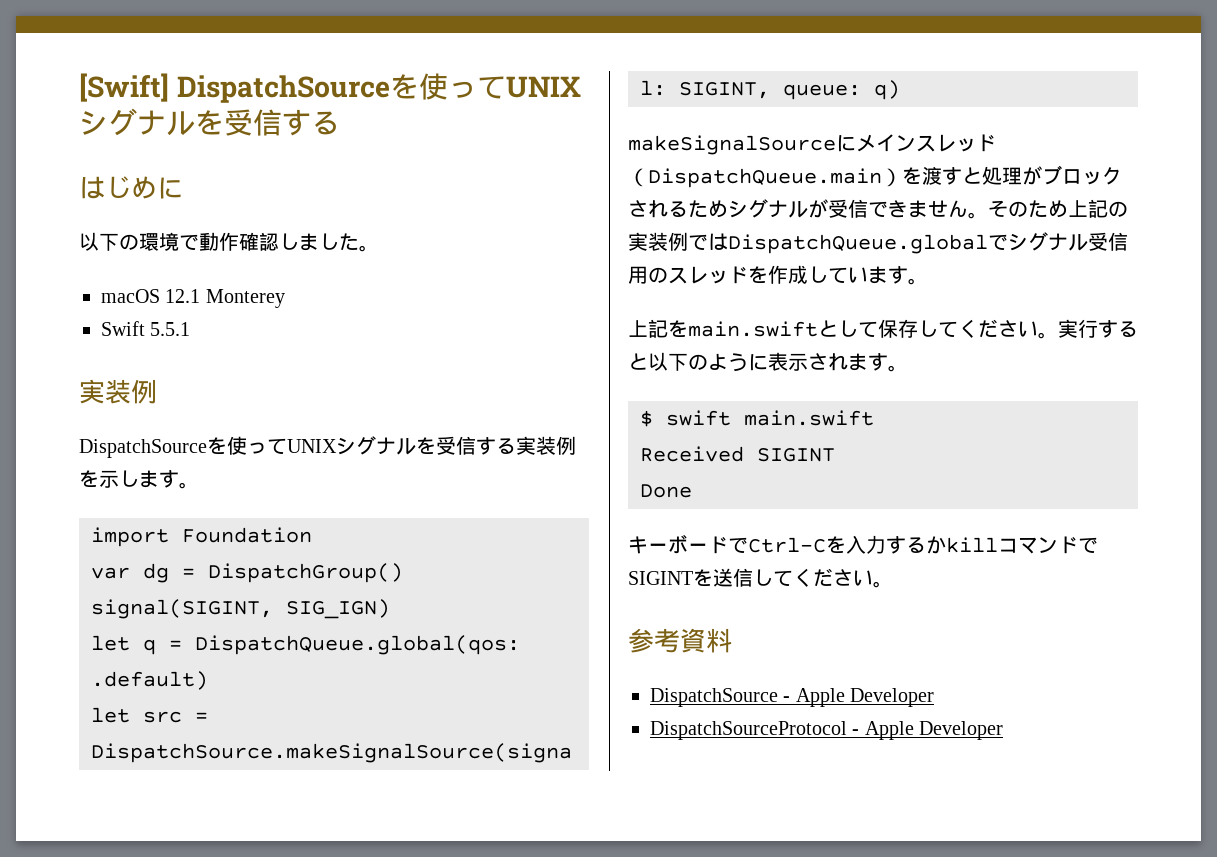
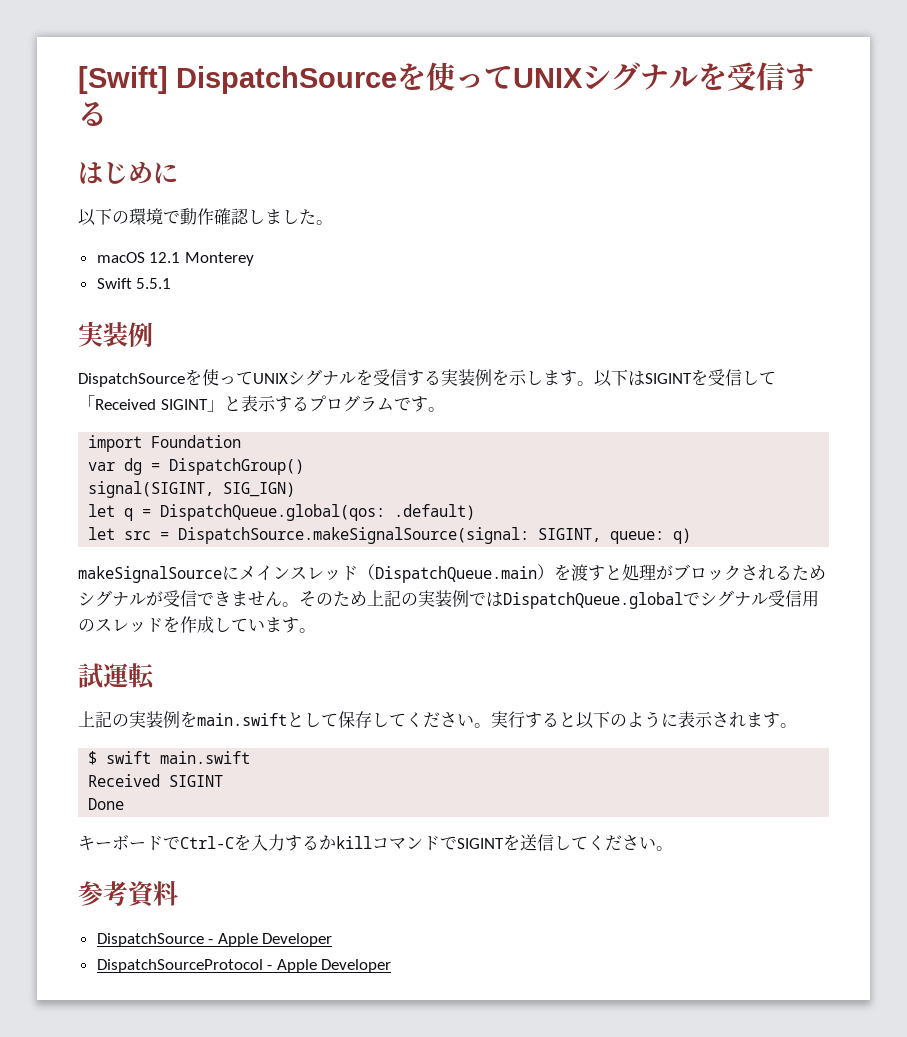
+ 以下はSIGINTを受信して「Received SIGINT」と表示するプログラムです。
- 上記をmain.swiftとして保存してください。
+ 試運転
+ 上記の実装例をmain.swiftとして保存してください。

